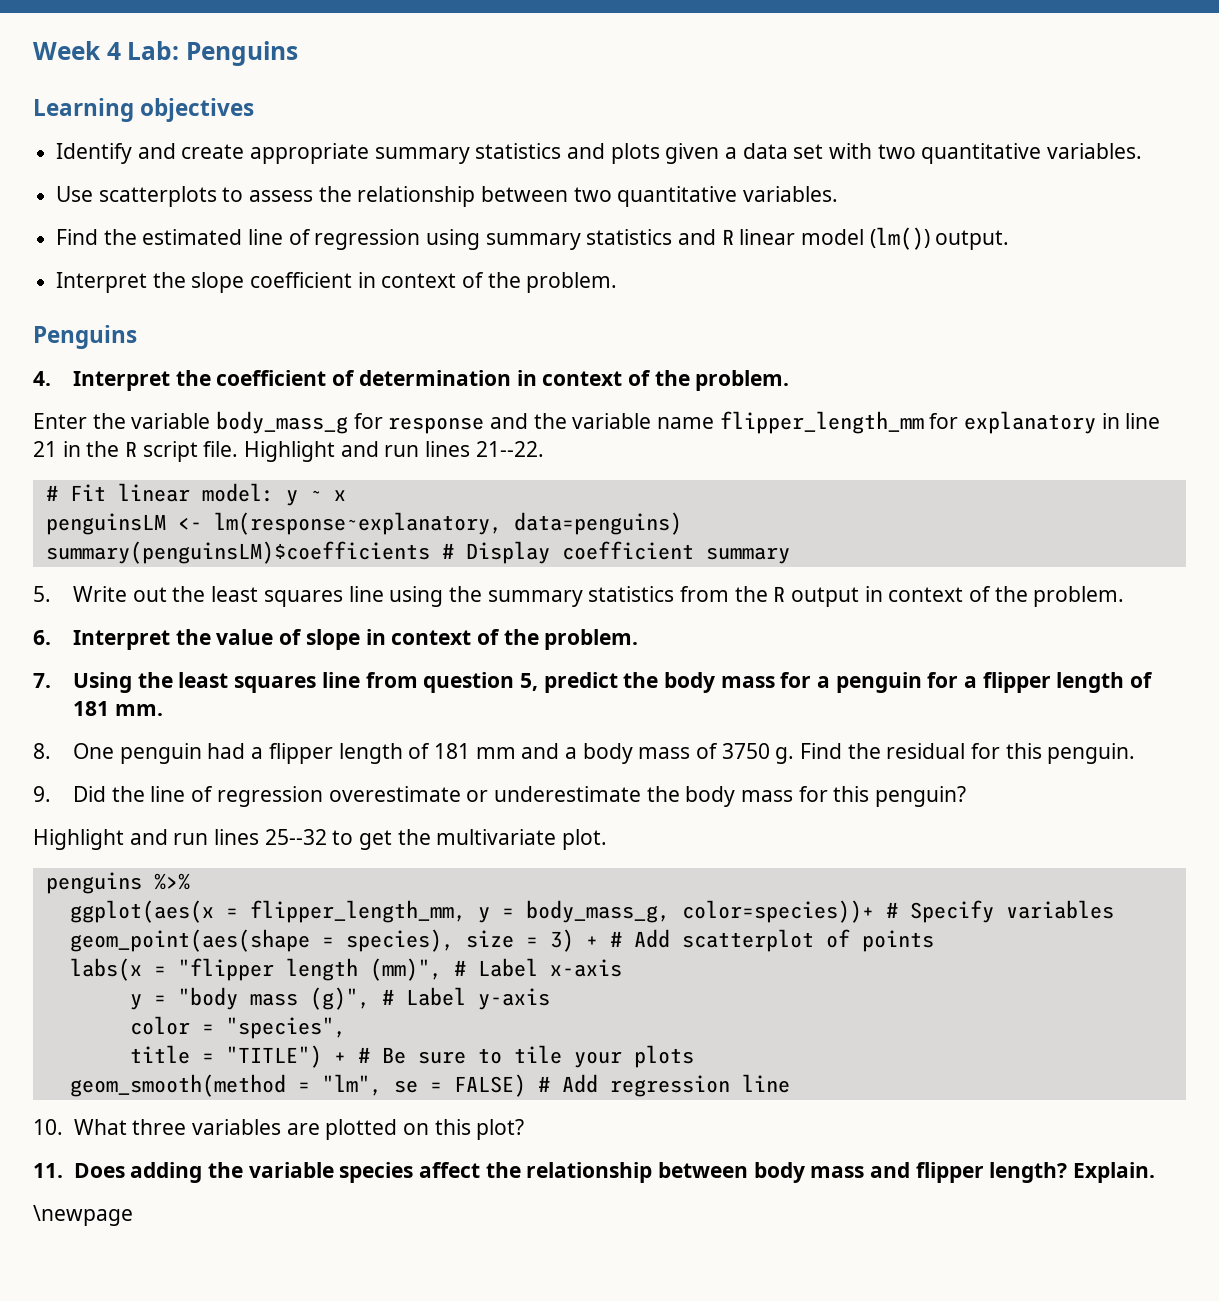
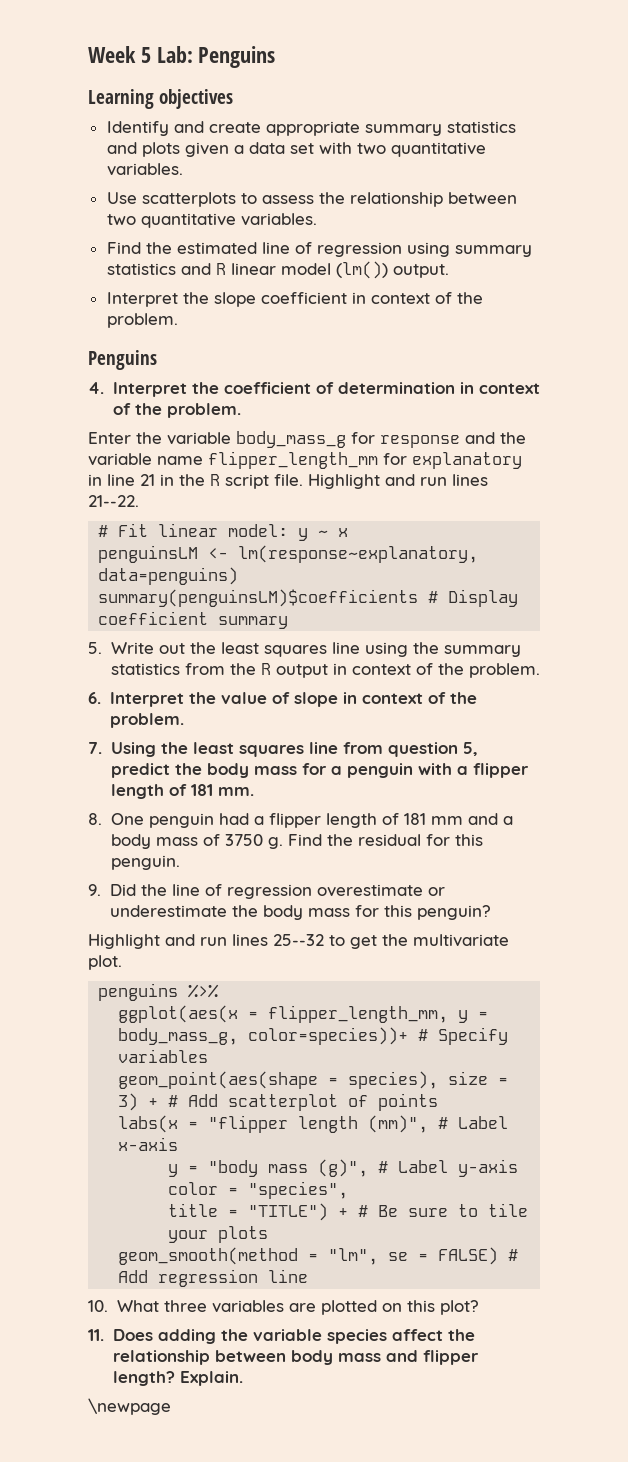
- Week 4 Lab: Penguins
+ Week 5 Lab: Penguins
- 7. Using the least squares line from question 5, predict the body mass for a penguin for a flipper length of 181 mm.
+ 7. Using the least squares line from question 5, predict the body mass for a penguin with a flipper length of 181 mm.

